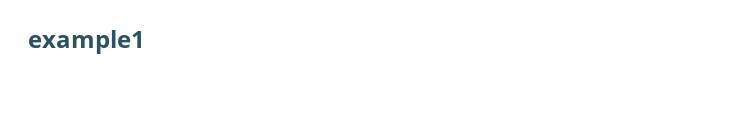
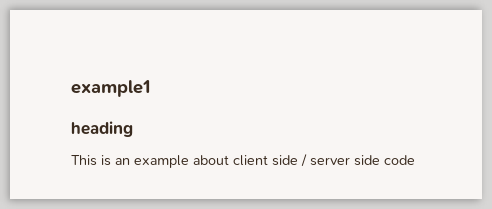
+ heading
+ This is an example about client side / server side code

